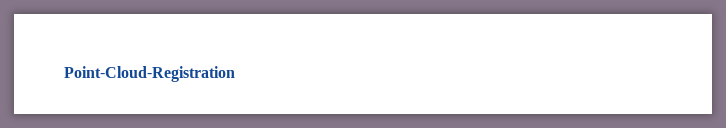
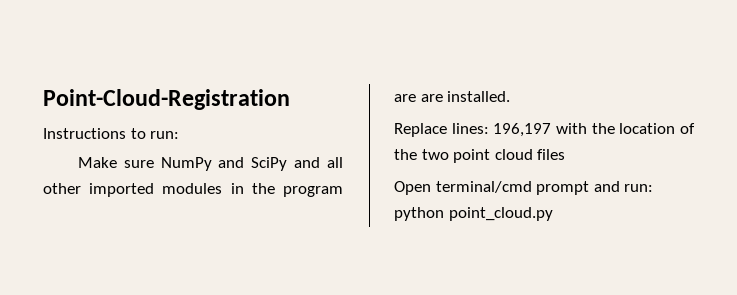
+ Instructions to run:
+ Make sure NumPy and SciPy and all other imported modules in the program are are installed.
+ Replace lines: 196,197 with the location of the two point cloud files
+ Open terminal/cmd prompt and run: python point_cloud.py

